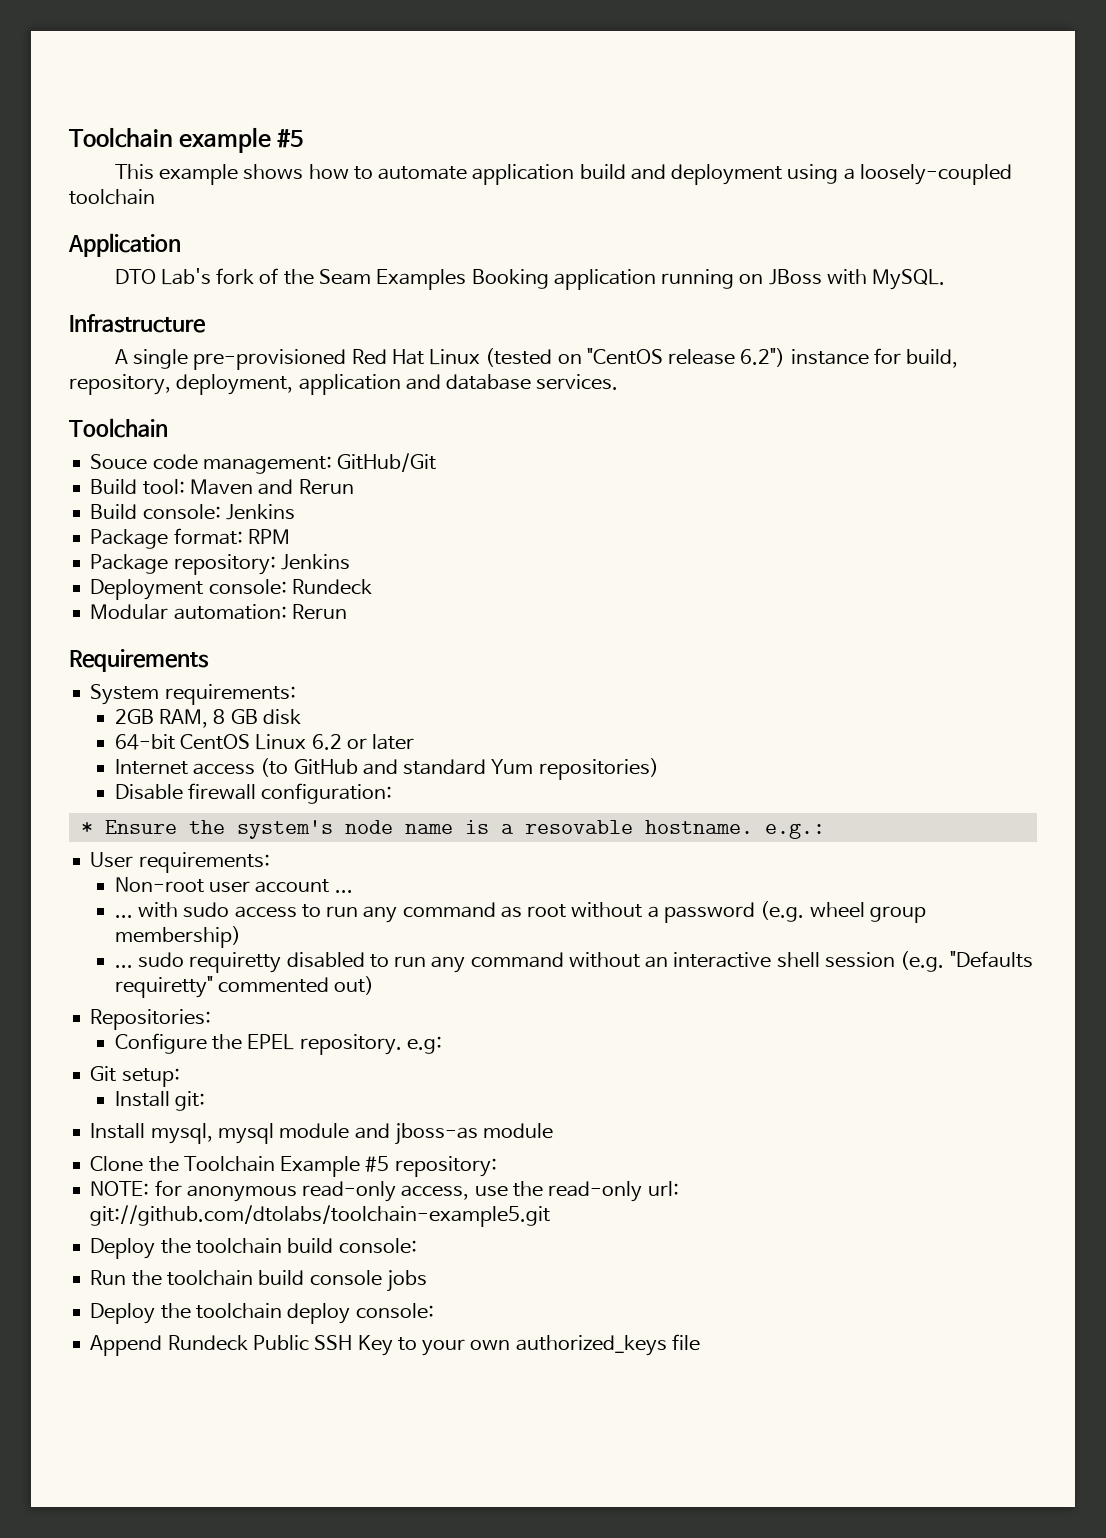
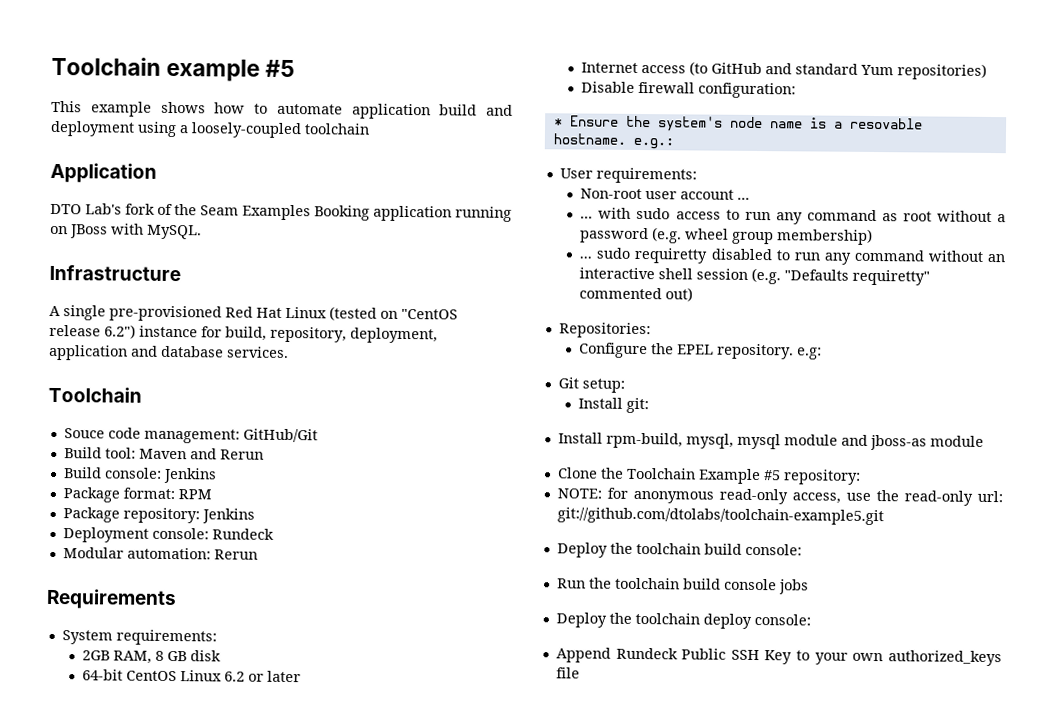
- Install mysql, mysql module and jboss-as module
+ Install rpm-build, mysql, mysql module and jboss-as module

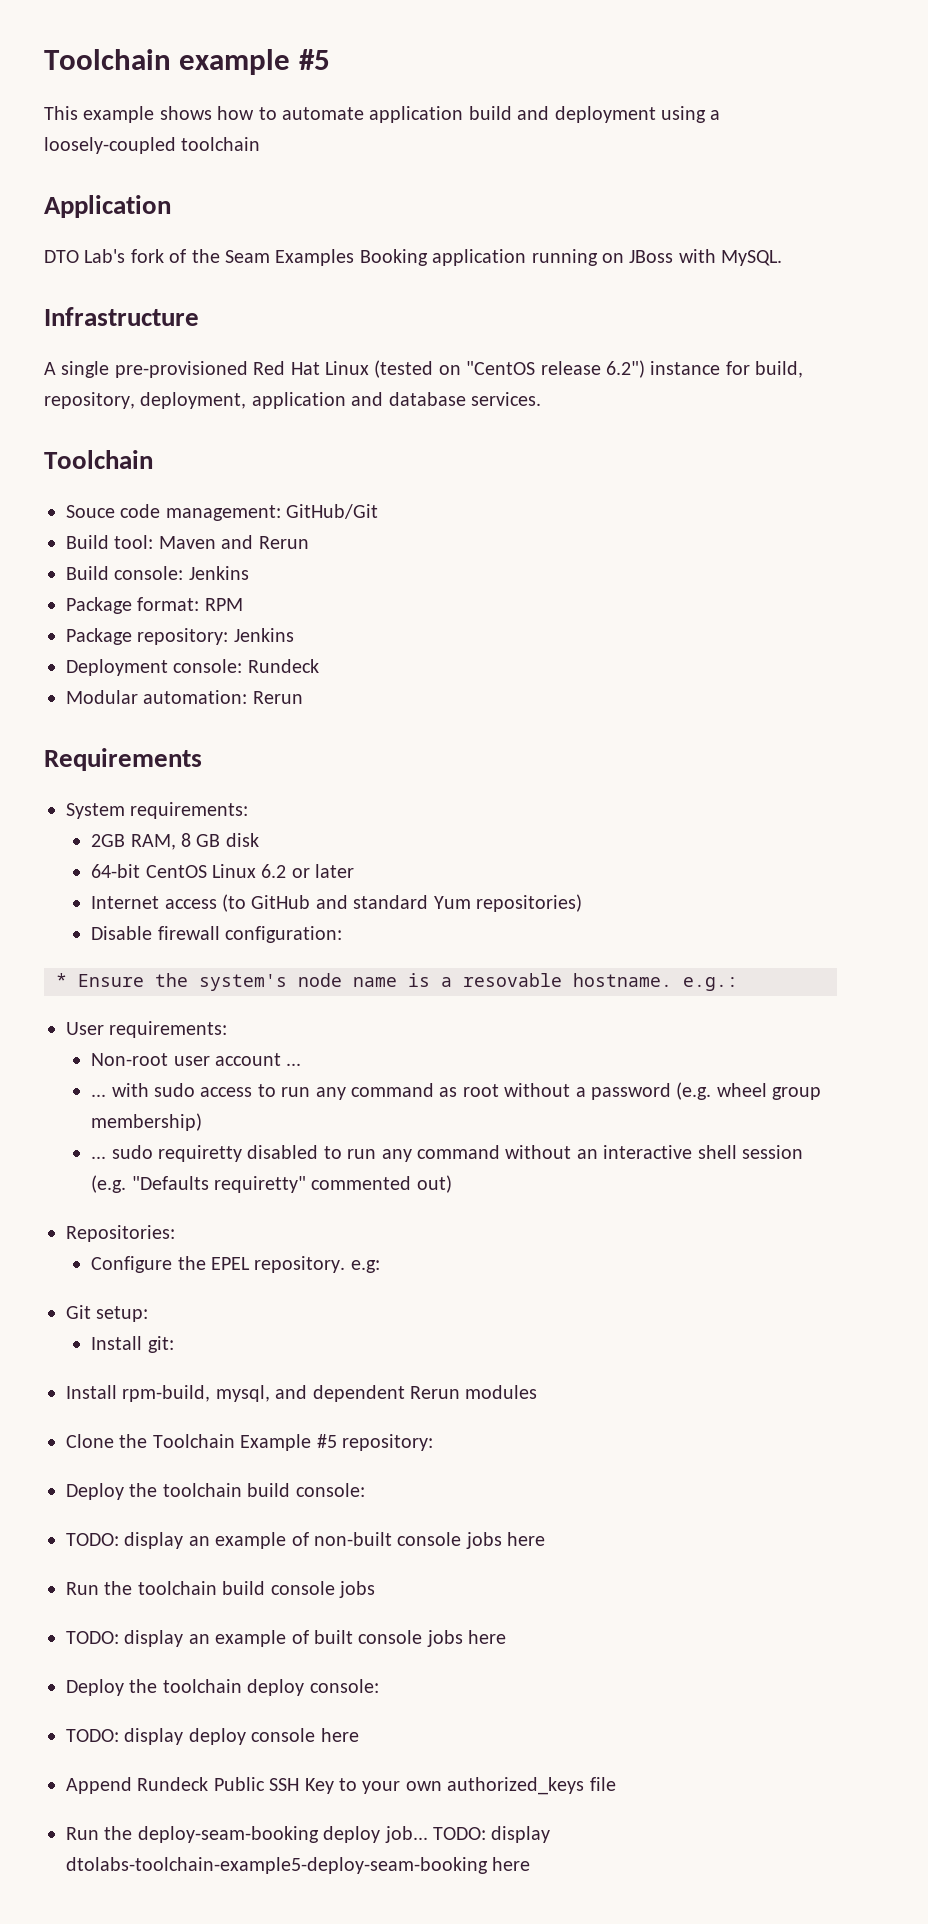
- Install rpm-build, mysql, mysql module and jboss-as module
+ Install rpm-build, mysql, and dependent Rerun modules
- NOTE: for anonymous read-only access, use the read-only url: git://github.com/dtolabs/toolchain-example5.git
+ TODO: display an example of non-built console jobs here
+ TODO: display an example of built console jobs here
+ TODO: display deploy console here
+ Run the deploy-seam-booking deploy job... TODO: display dtolabs-toolchain-example5-deploy-seam-booking here

